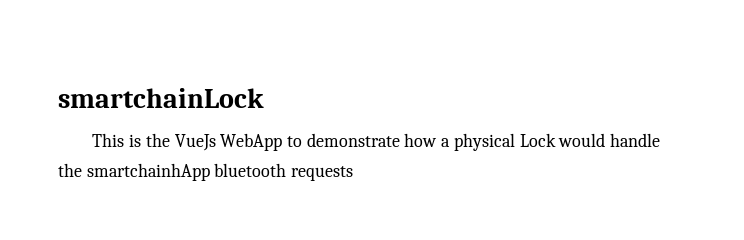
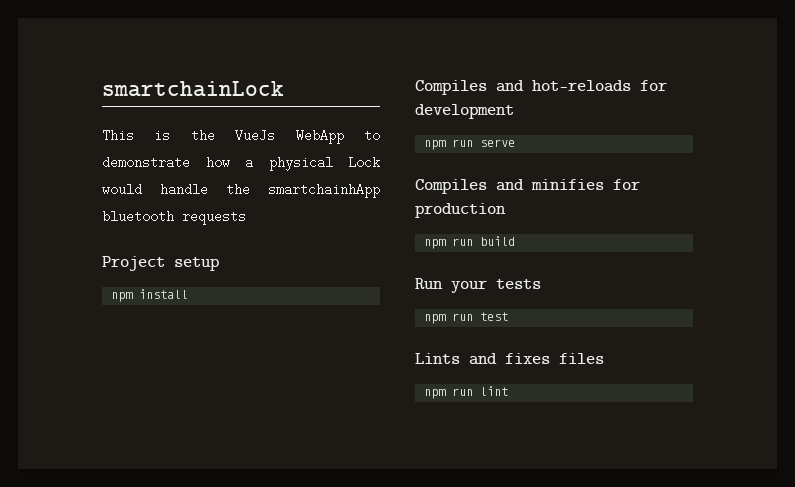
+ Project setup
+ npm install
+ Compiles and hot-reloads for development
+ npm run serve
+ Compiles and minifies for production
+ npm run build
+ Run your tests
+ npm run test
+ Lints and fixes files
+ npm run lint

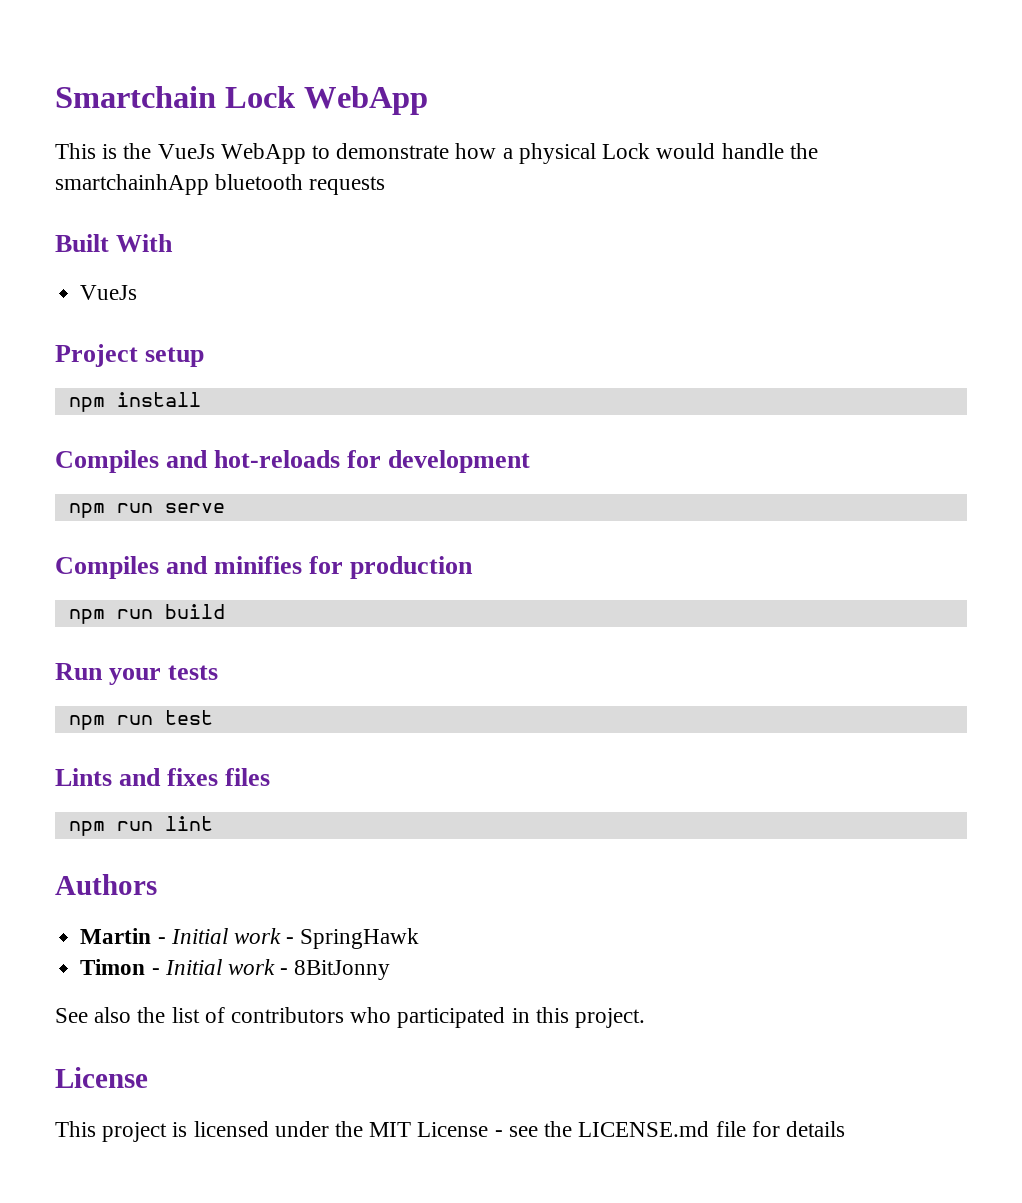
- smartchainLock
+ Smartchain Lock WebApp
+ Built With
+ VueJs
+ Authors
+ Martin - Initial work - SpringHawk
+ Timon - Initial work - 8BitJonny
+ See also the list of contributors who participated in this project.
+ License
+ This project is licensed under the MIT License - see the LICENSE.md file for details

